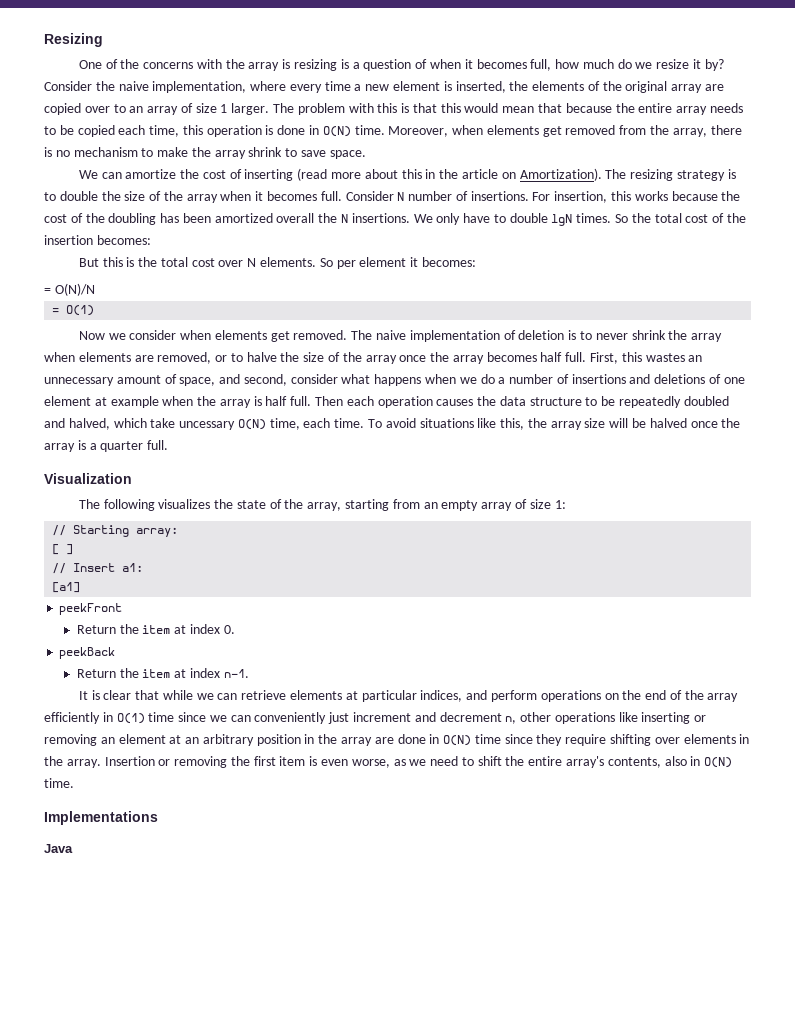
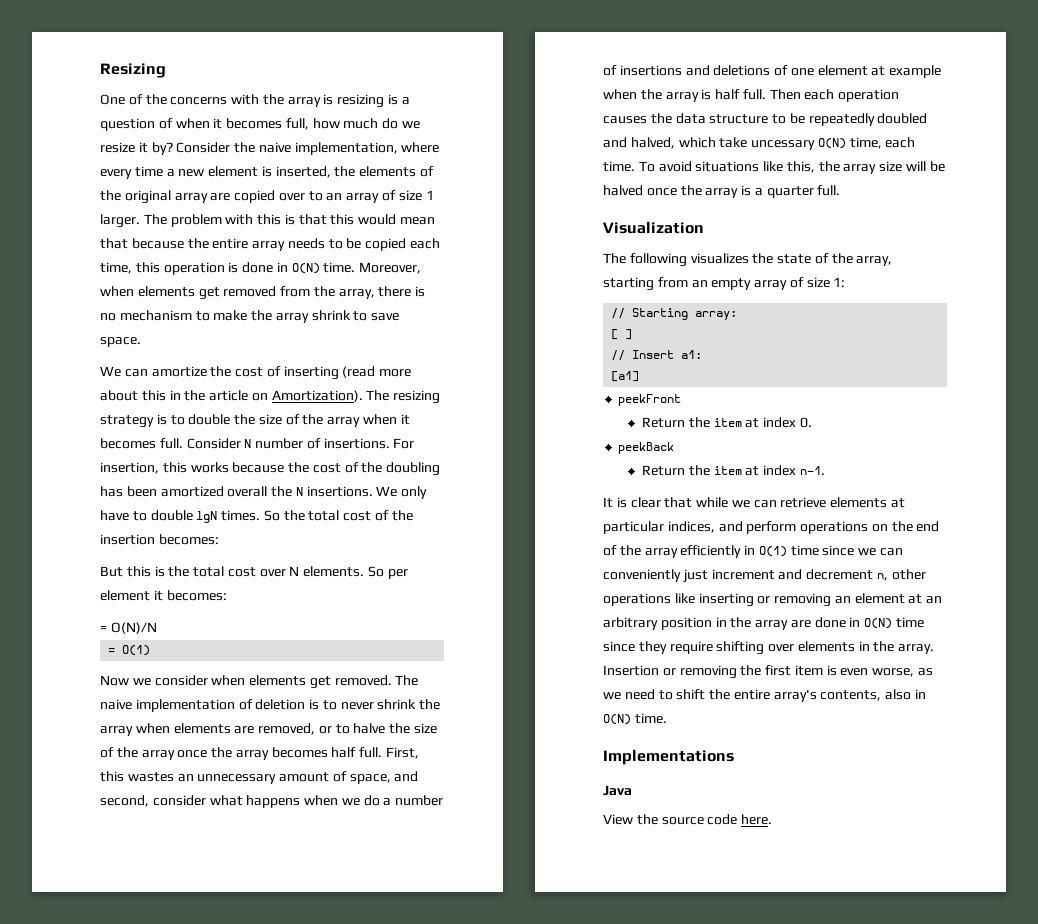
+ View the source code here.

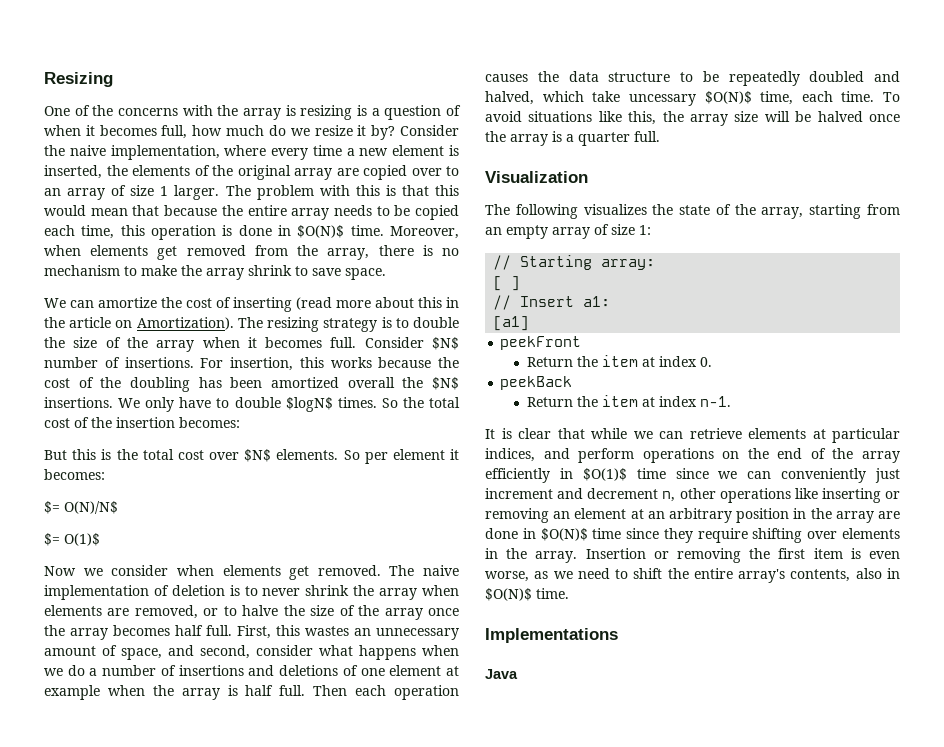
- The problem with this is that this would mean that because the entire array needs to be copied each time, this operation is done in O(N) time.
+ The problem with this is that this would mean that because the entire array needs to be copied each time, this operation is done in $O(N)$ time.
- Consider N number of insertions.
+ Consider $N$ number of insertions.
- For insertion, this works because the cost of the doubling has been amortized overall the N insertions.
+ For insertion, this works because the cost of the doubling has been amortized overall the $N$ insertions.
- We only have to double lgN times.
+ We only have to double $logN$ times.
- But this is the total cost over N elements.
+ But this is the total cost over $N$ elements.
- = O(N)/N
- = O(1)
+ $= O(N)/N$
+ $= O(1)$
- Then each operation causes the data structure to be repeatedly doubled and halved, which take uncessary O(N) time, each time.
+ Then each operation causes the data structure to be repeatedly doubled and halved, which take uncessary $O(N)$ time, each time.
- It is clear that while we can retrieve elements at particular indices, and perform operations on the end of the array efficiently in O(1) time since we can conveniently just increment and decrement n, other operations like inserting or removing an element at an arbitrary position in the array are done in O(N) time since they require shifting over elements in the array.
+ It is clear that while we can retrieve elements at particular indices, and perform operations on the end of the array efficiently in $O(1)$ time since we can conveniently just increment and decrement n, other operations like inserting or removing an element at an arbitrary position in the array are done in $O(N)$ time since they require shifting over elements in the array.
- Insertion or removing the first item is even worse, as we need to shift the entire array's contents, also in O(N) time.
+ Insertion or removing the first item is even worse, as we need to shift the entire array's contents, also in $O(N)$ time.
- View the source code here.

